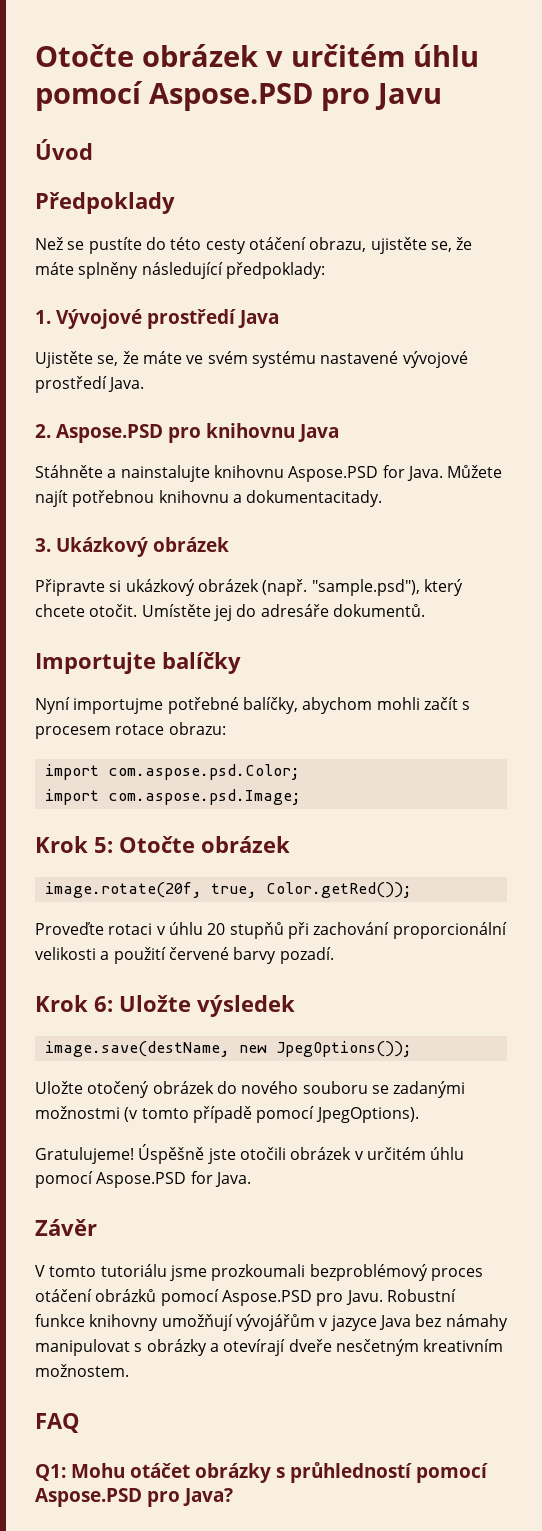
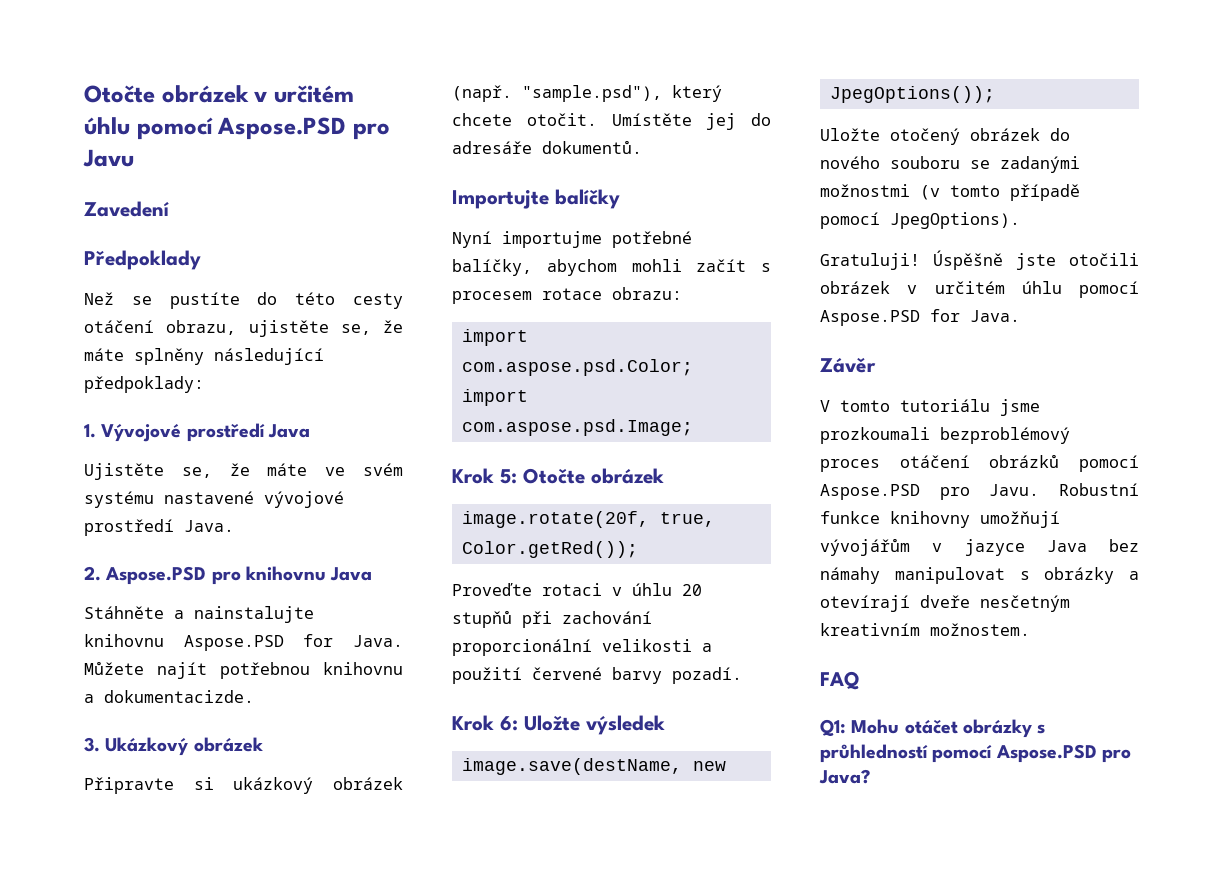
- Úvod
+ Zavedení
- Můžete najít potřebnou knihovnu a dokumentacitady.
+ Můžete najít potřebnou knihovnu a dokumentacizde.
- Gratulujeme!
+ Gratuluji!

